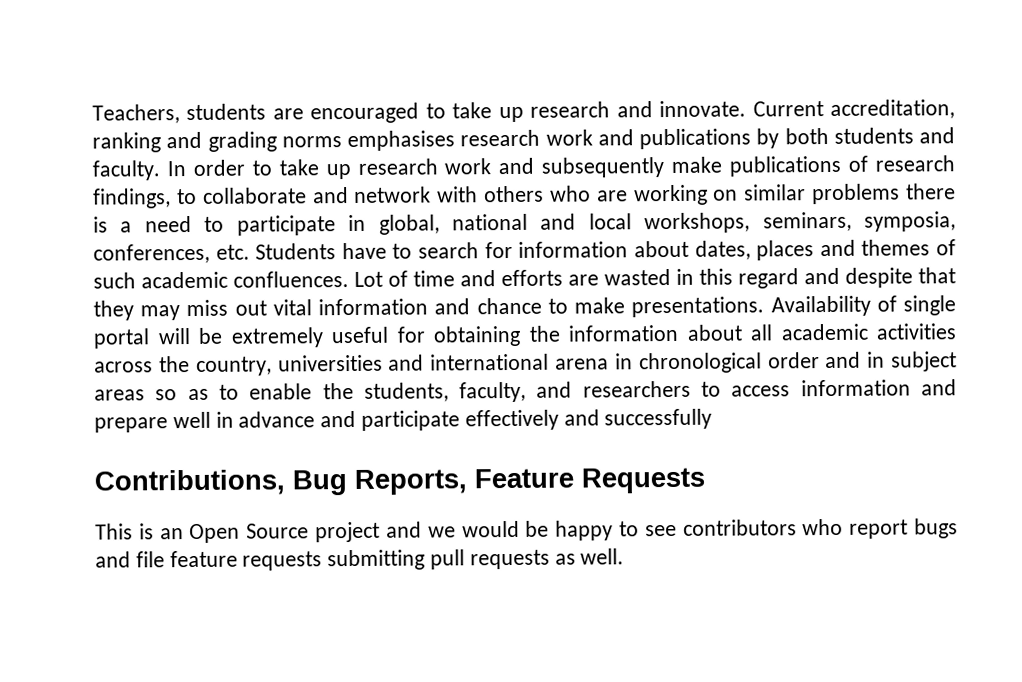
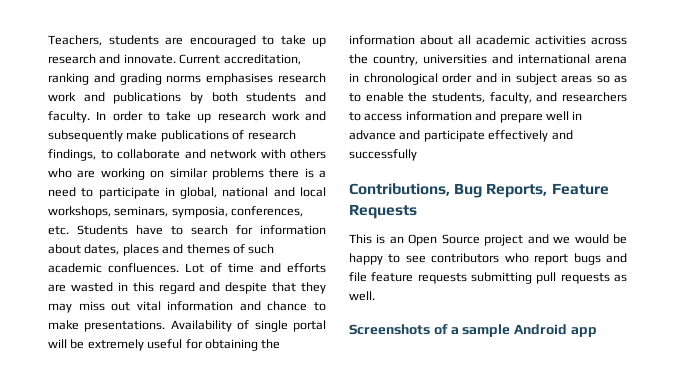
+ Screenshots of a sample Android app

